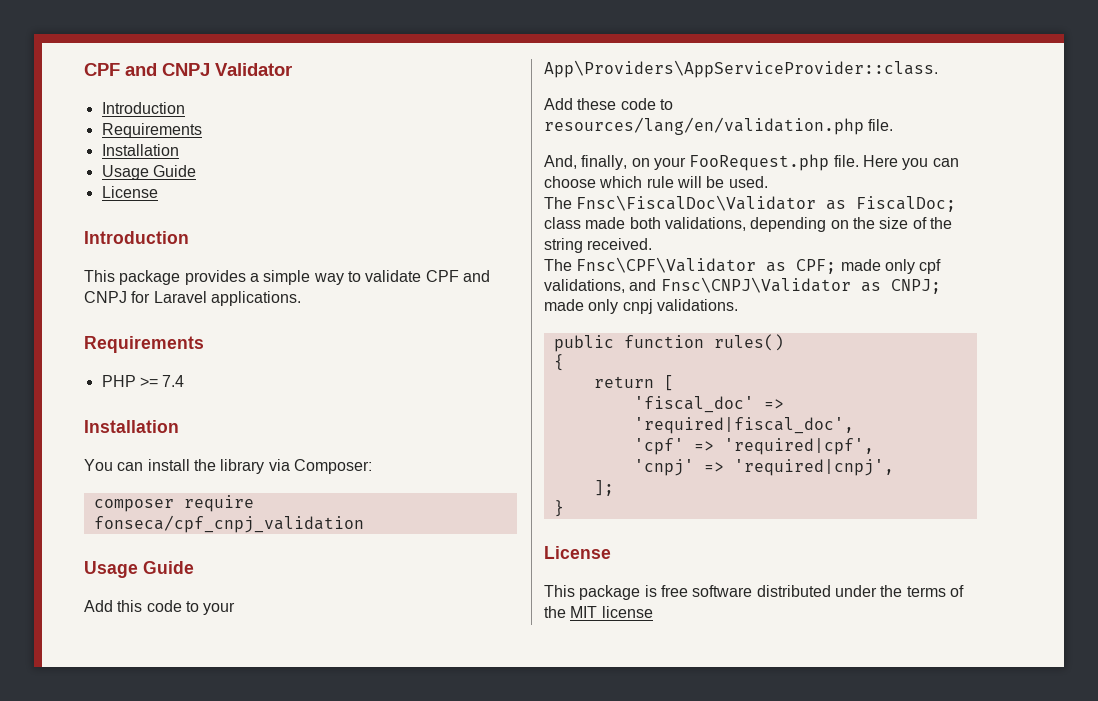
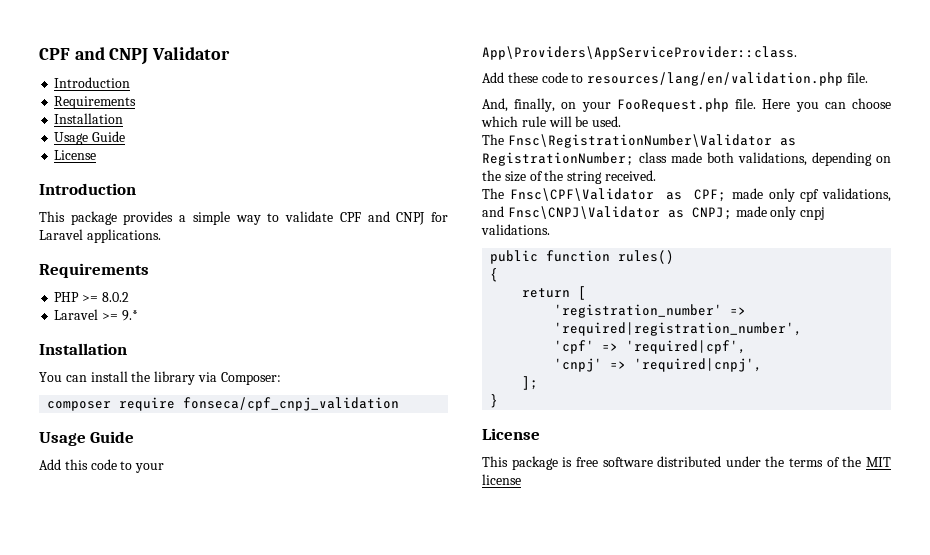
- PHP >= 7.4
+ PHP >= 8.0.2
+ Laravel >= 9.*
- The Fnsc\FiscalDoc\Validator as FiscalDoc; class made both validations, depending on the size of the string received.
+ The Fnsc\RegistrationNumber\Validator as RegistrationNumber; class made both validations, depending on the size of the string received.
- 'fiscal_doc' => 'required|fiscal_doc',
+ 'registration_number' => 'required|registration_number',

